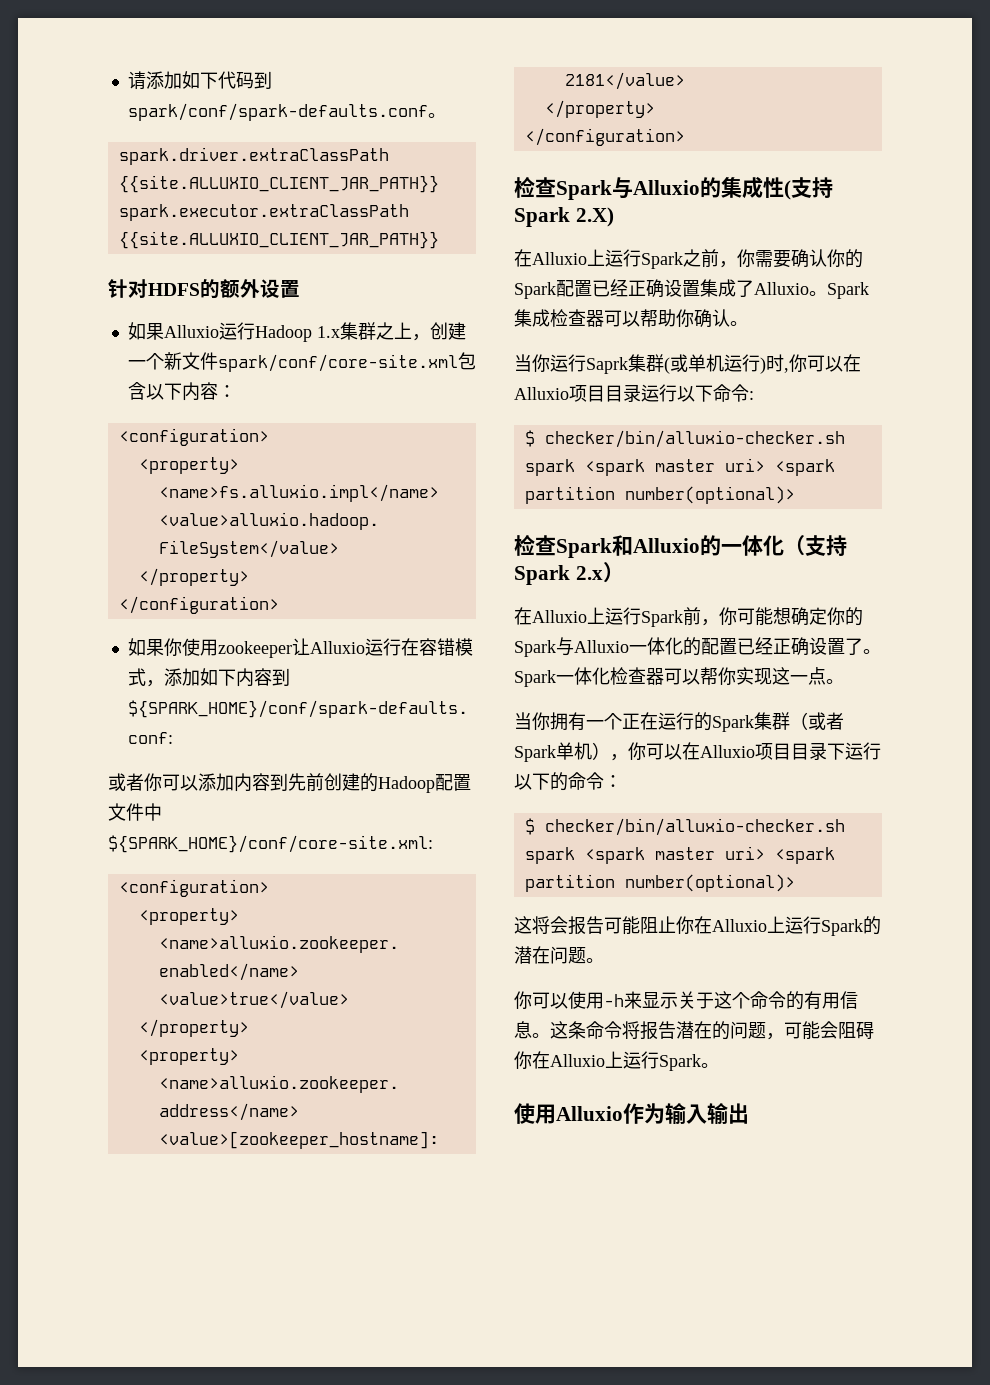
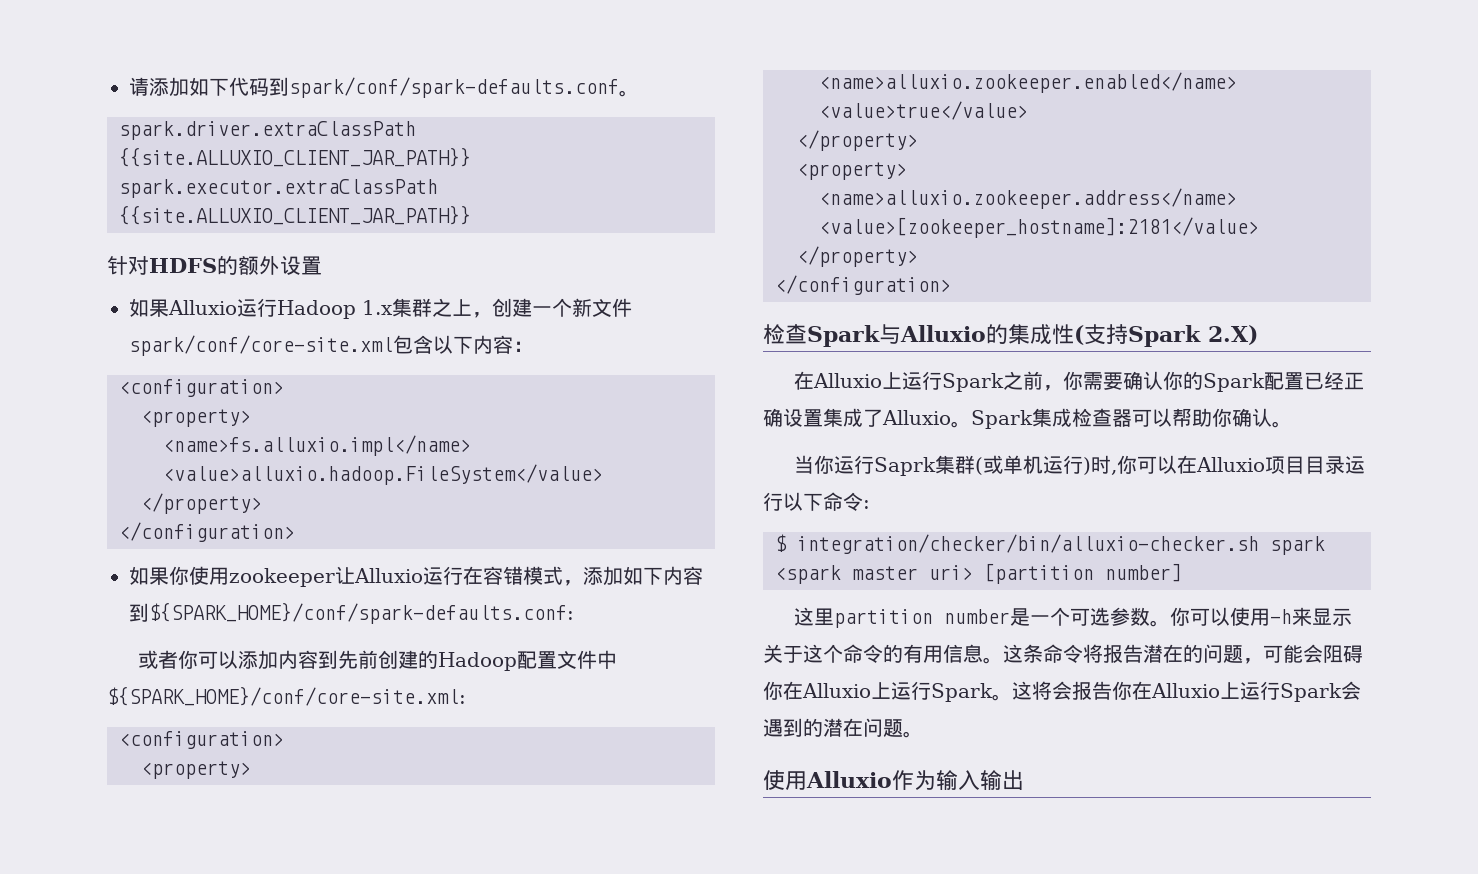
  当你运行Saprk集群(或单机运行)时,你可以在Alluxio项目目录运行以下命令:
- $ checker/bin/alluxio-checker.sh spark <spark master uri> <spark partition number(optional)>
- 检查Spark和Alluxio的一体化（支持Spark 2.x）
- 在Alluxio上运行Spark前，你可能想确定你的Spark与Alluxio一体化的配置已经正确设置了。Spark一体化检查器可以帮你实现这一点。
- 当你拥有一个正在运行的Spark集群（或者Spark单机），你可以在Alluxio项目目录下运行以下的命令：
- $ checker/bin/alluxio-checker.sh spark <spark master uri> <spark partition number(optional)>
- 这将会报告可能阻止你在Alluxio上运行Spark的潜在问题。
- 你可以使用-h来显示关于这个命令的有用信息。
+ $ integration/checker/bin/alluxio-checker.sh spark <spark master uri> [partition number]
+ 这里partition number是一个可选参数。你可以使用-h来显示关于这个命令的有用信息。
+ 这将会报告你在Alluxio上运行Spark会遇到的潜在问题。

